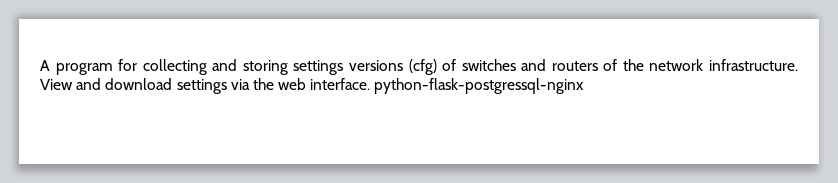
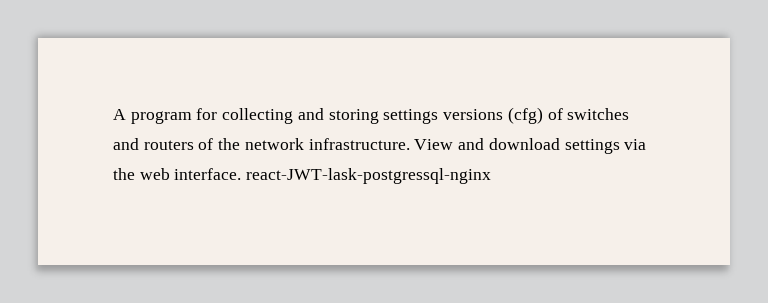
- View and download settings via the web interface. python-flask-postgressql-nginx
+ View and download settings via the web interface. react-JWT-lask-postgressql-nginx

